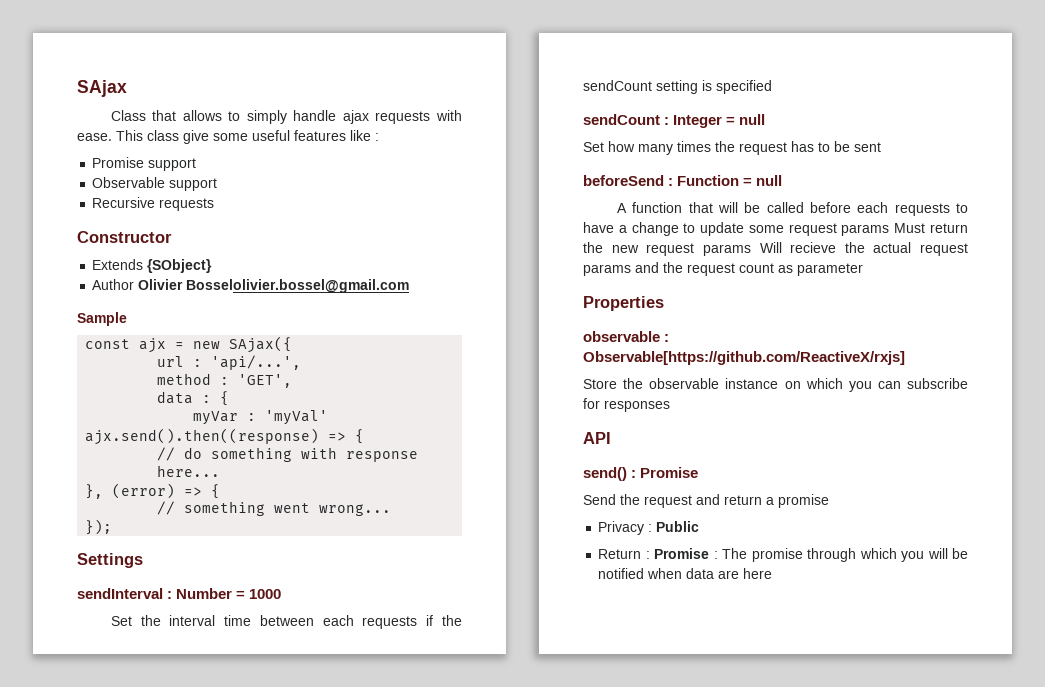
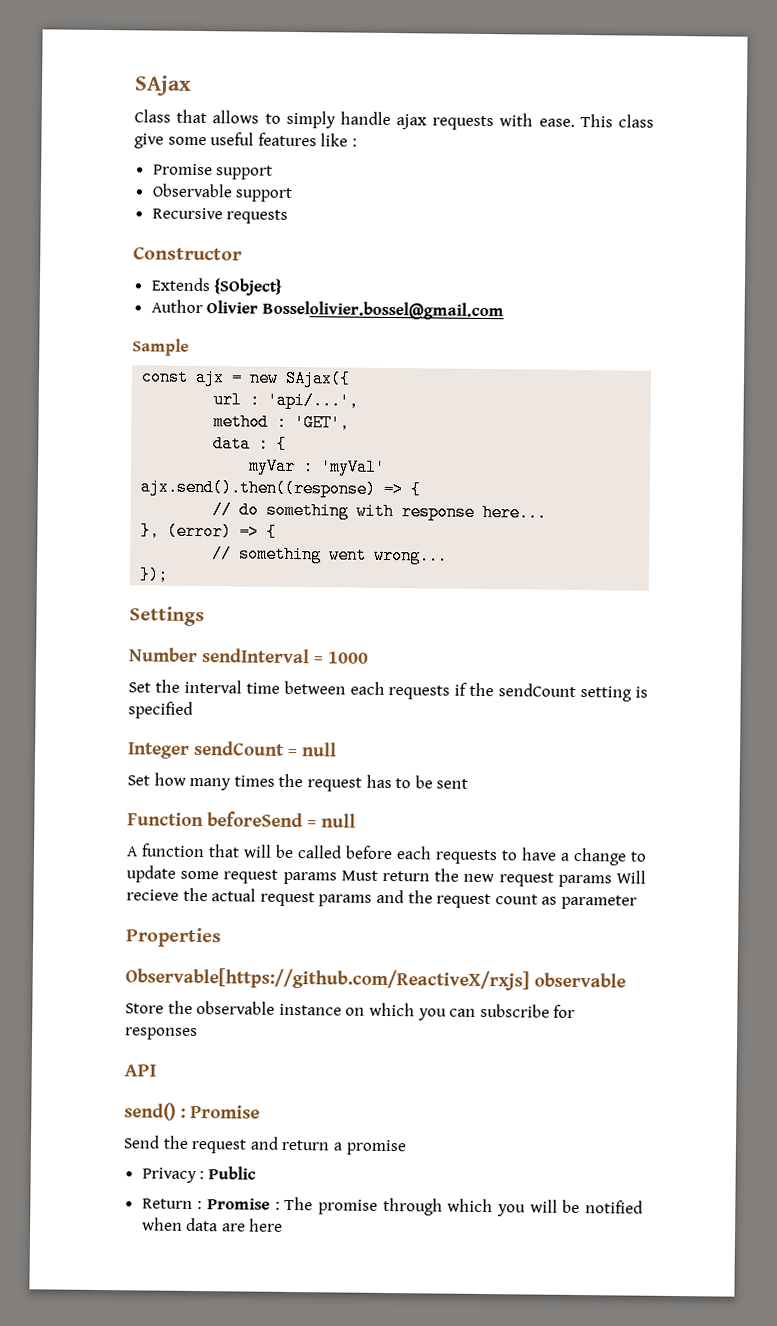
- sendInterval : Number = 1000
+ Number sendInterval = 1000
- sendCount : Integer = null
+ Integer sendCount = null
- beforeSend : Function = null
+ Function beforeSend = null
- observable : Observable[https://github.com/ReactiveX/rxjs]
+ Observable[https://github.com/ReactiveX/rxjs] observable

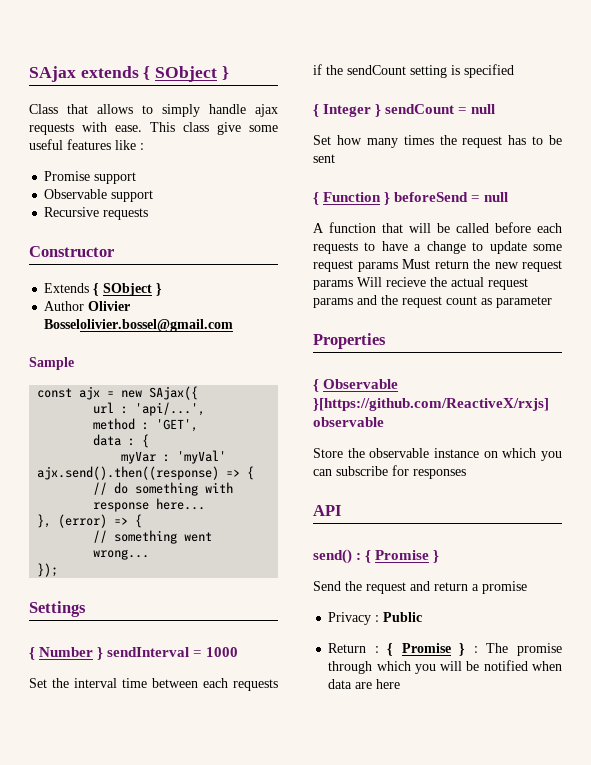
- SAjax
+ SAjax extends { SObject }
- Extends {SObject}
+ Extends { SObject }
- Number sendInterval = 1000
+ { Number } sendInterval = 1000
- Integer sendCount = null
+ { Integer } sendCount = null
- Function beforeSend = null
+ { Function } beforeSend = null
- Observable[https://github.com/ReactiveX/rxjs] observable
+ { Observable }[https://github.com/ReactiveX/rxjs] observable
- send() : Promise
+ send() : { Promise }
- Return : Promise : The promise through which you will be notified when data are here
+ Return : { Promise } : The promise through which you will be notified when data are here

